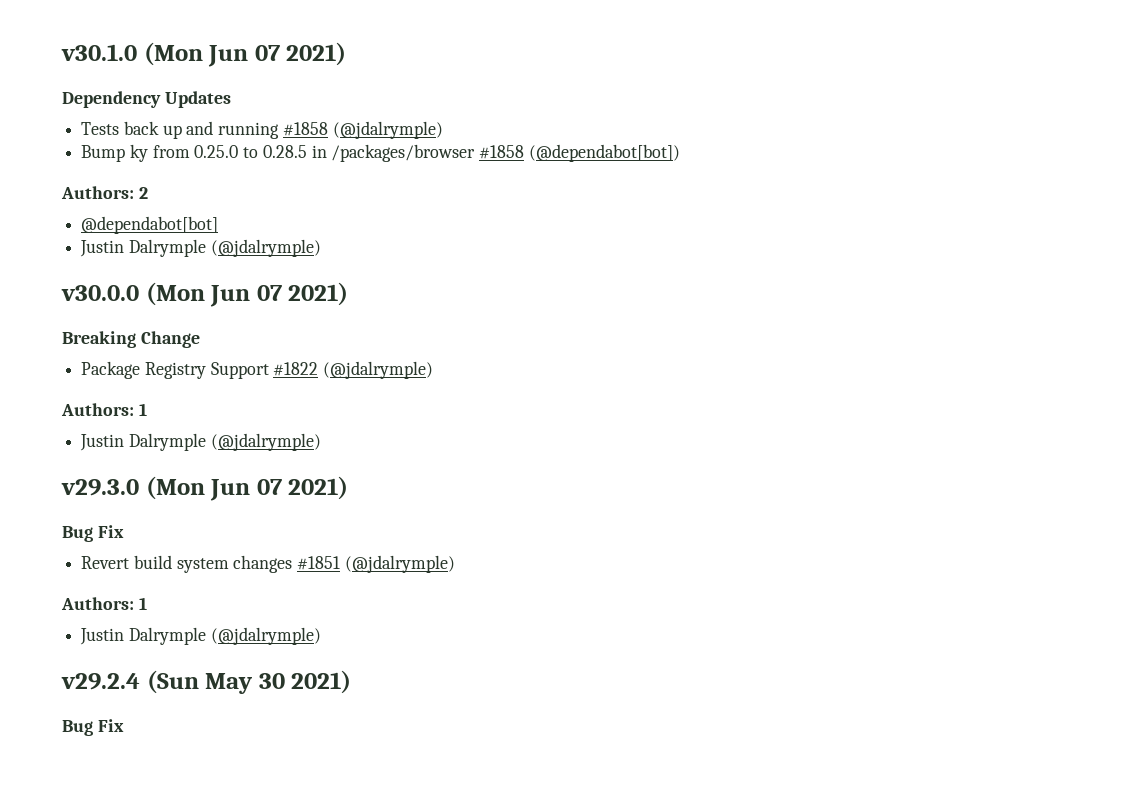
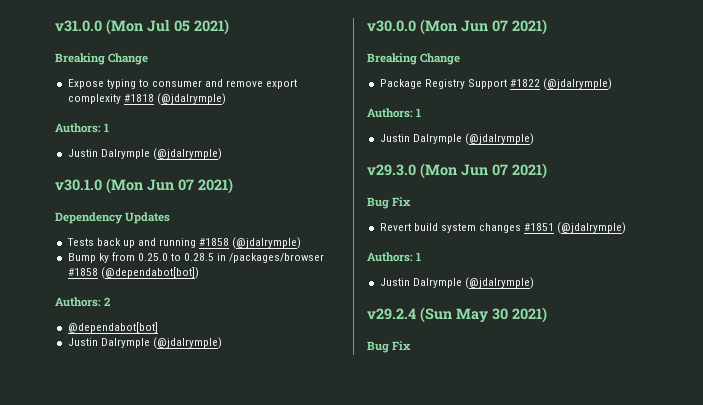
+ v31.0.0 (Mon Jul 05 2021)
+ Breaking Change
+ Expose typing to consumer and remove export complexity #1818 (@jdalrymple)
+ Authors: 1
+ Justin Dalrymple (@jdalrymple)

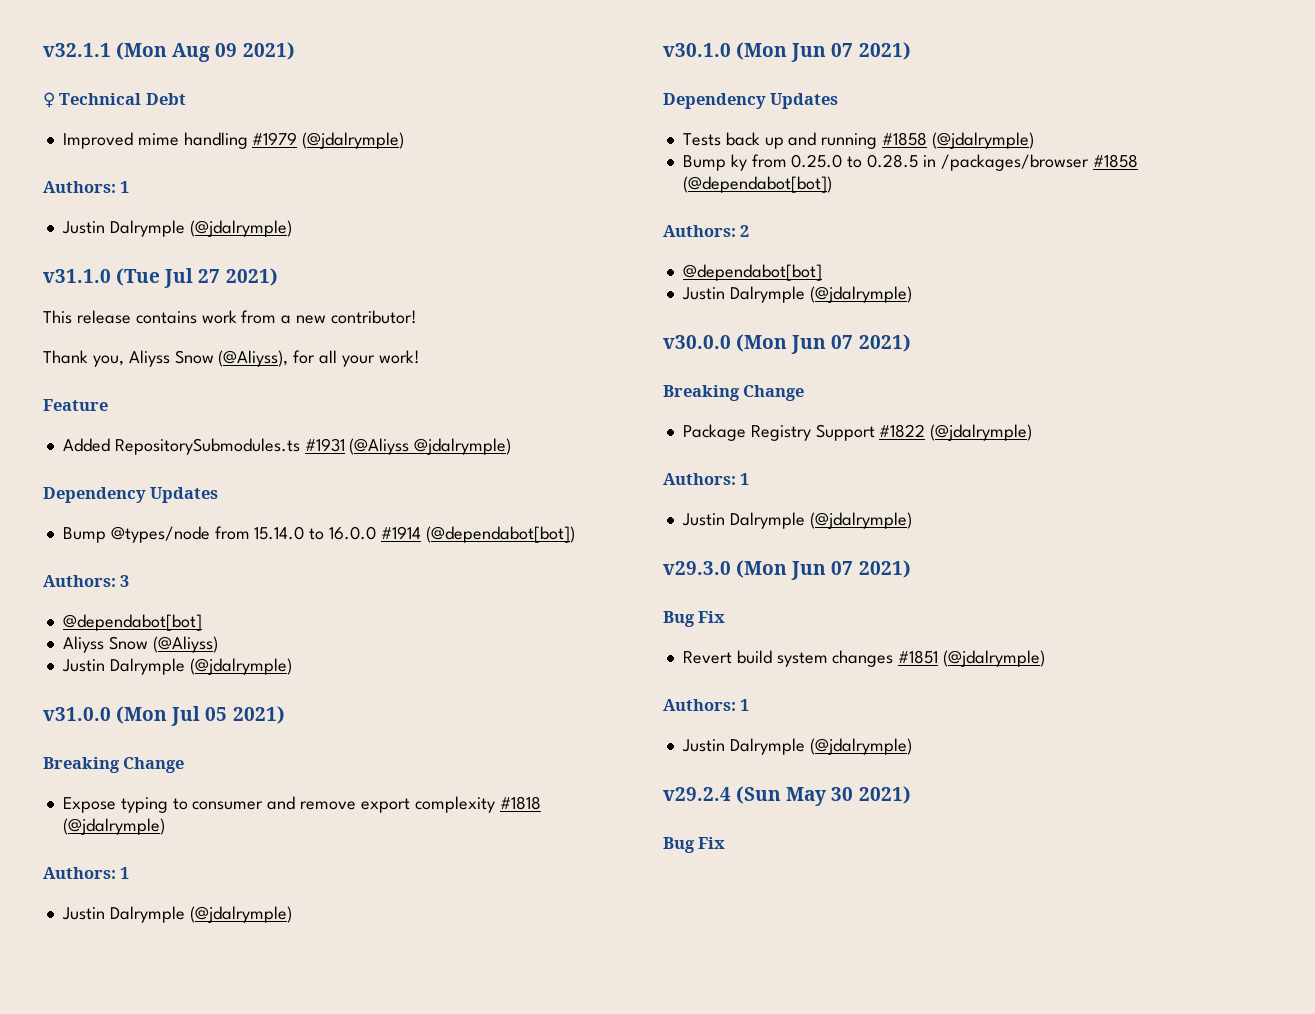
+ v32.1.1 (Mon Aug 09 2021)
+ ♀ Technical Debt
+ Improved mime handling #1979 (@jdalrymple)
+ Authors: 1
+ Justin Dalrymple (@jdalrymple)
+ v31.1.0 (Tue Jul 27 2021)
+ This release contains work from a new contributor!
+ Thank you, Aliyss Snow (@Aliyss), for all your work!
+ Feature
+ Added RepositorySubmodules.ts #1931 (@Aliyss @jdalrymple)
+ Dependency Updates
+ Bump @types/node from 15.14.0 to 16.0.0 #1914 (@dependabot[bot])
+ Authors: 3
+ @dependabot[bot]
+ Aliyss Snow (@Aliyss)
+ Justin Dalrymple (@jdalrymple)

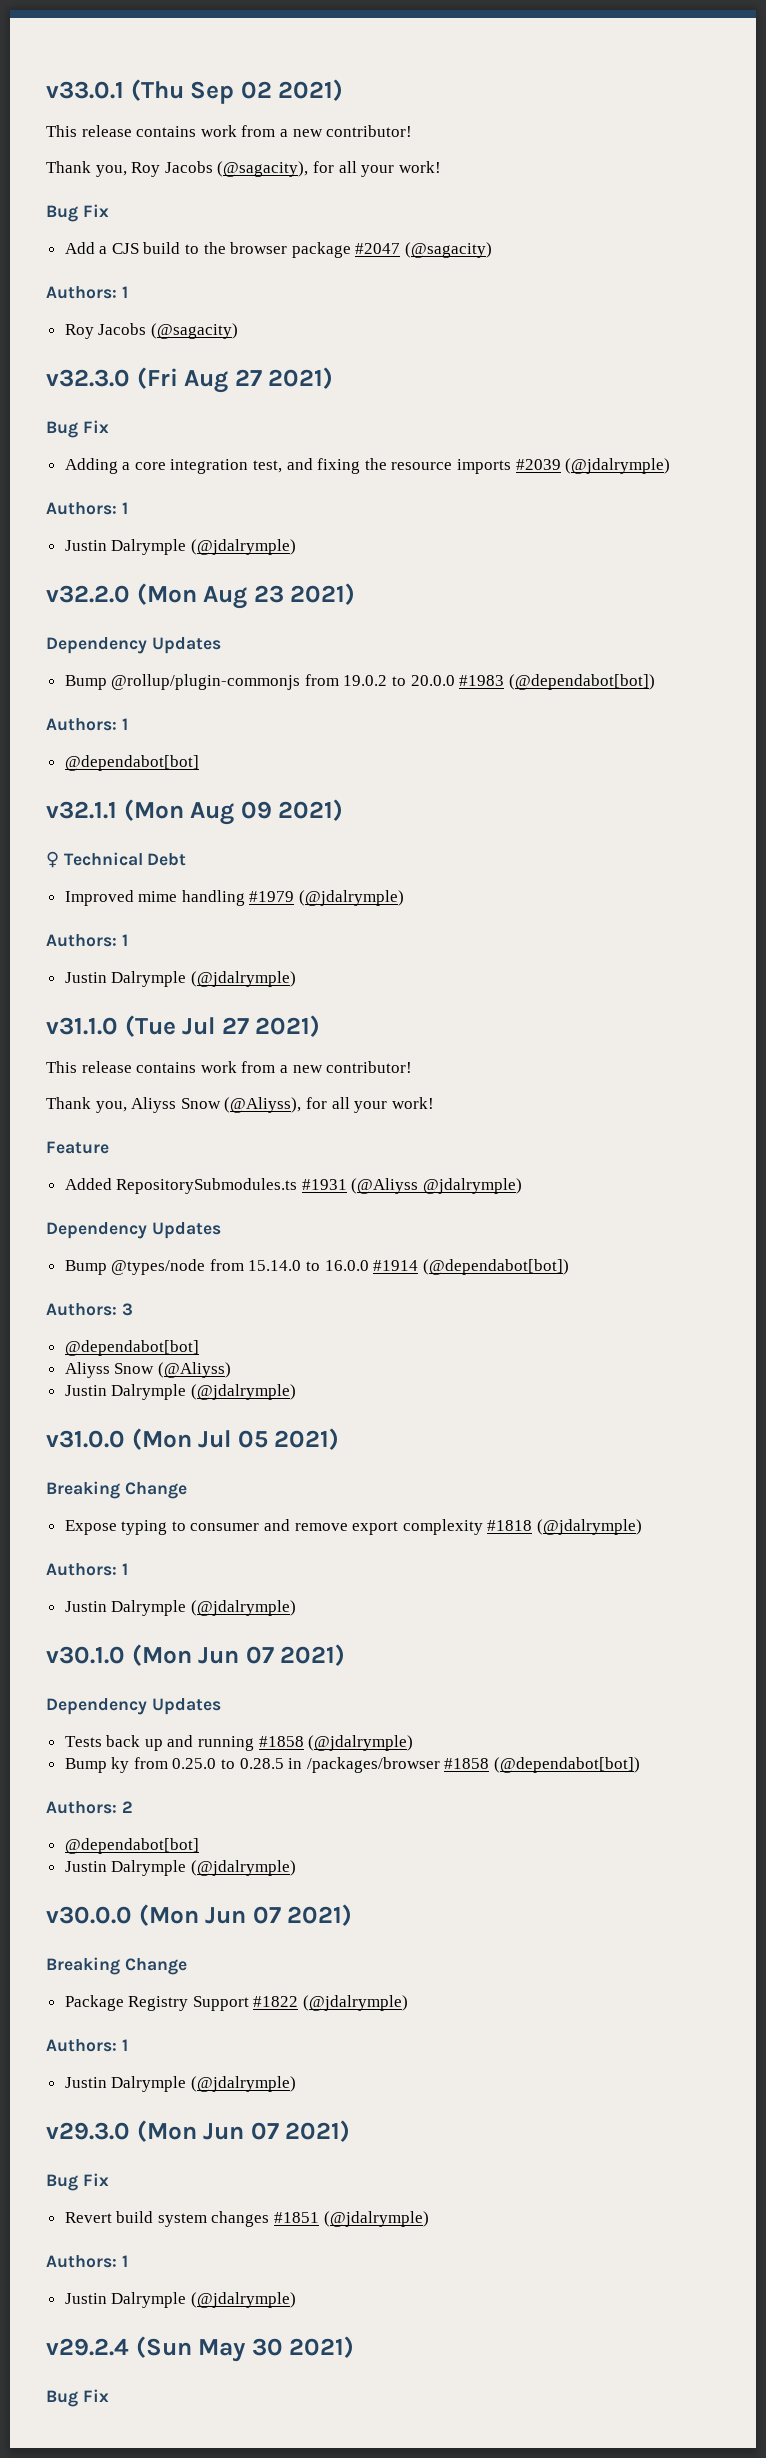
+ v33.0.1 (Thu Sep 02 2021)
+ This release contains work from a new contributor!
+ Thank you, Roy Jacobs (@sagacity), for all your work!
+ Bug Fix
+ Add a CJS build to the browser package #2047 (@sagacity)
+ Authors: 1
+ Roy Jacobs (@sagacity)
+ v32.3.0 (Fri Aug 27 2021)
+ Bug Fix
+ Adding a core integration test, and fixing the resource imports #2039 (@jdalrymple)
+ Authors: 1
+ Justin Dalrymple (@jdalrymple)
+ v32.2.0 (Mon Aug 23 2021)
+ Dependency Updates
+ Bump @rollup/plugin-commonjs from 19.0.2 to 20.0.0 #1983 (@dependabot[bot])
+ Authors: 1
+ @dependabot[bot]

